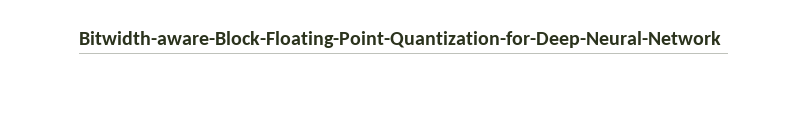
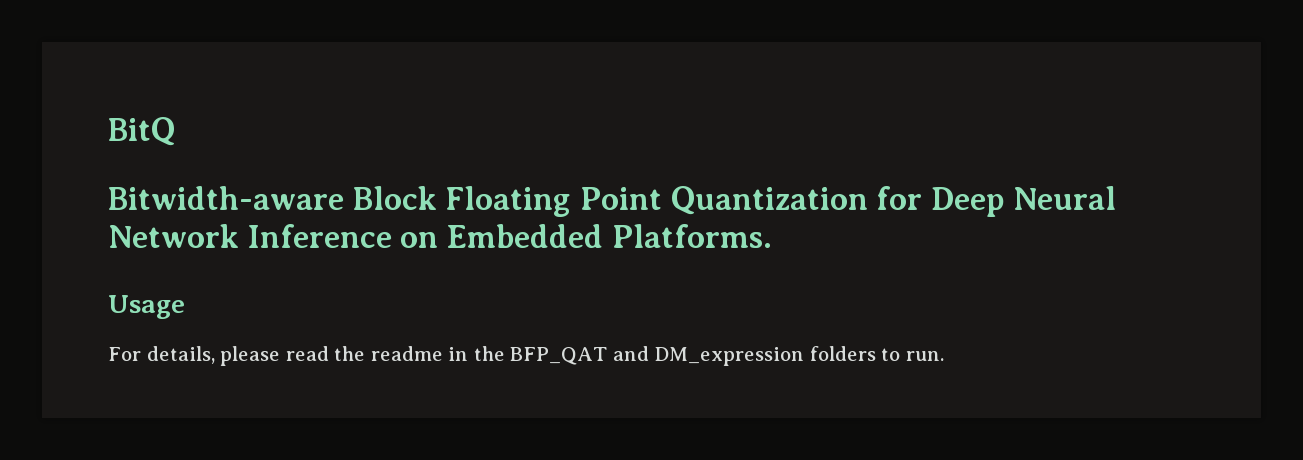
- Bitwidth-aware-Block-Floating-Point-Quantization-for-Deep-Neural-Network
+ BitQ
+ Bitwidth-aware Block Floating Point Quantization for Deep Neural Network Inference on Embedded Platforms.
+ Usage
+ For details, please read the readme in the BFP_QAT and DM_expression folders to run.

